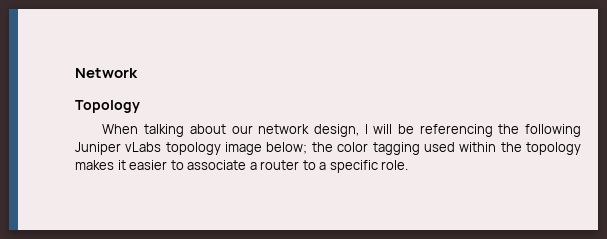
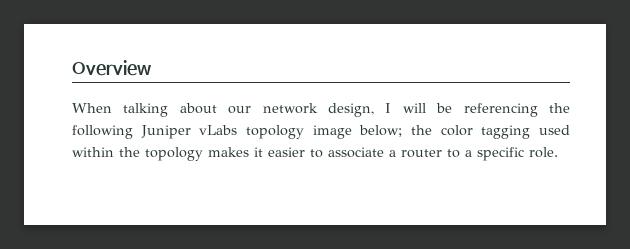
- Network
- Topology
+ Overview

